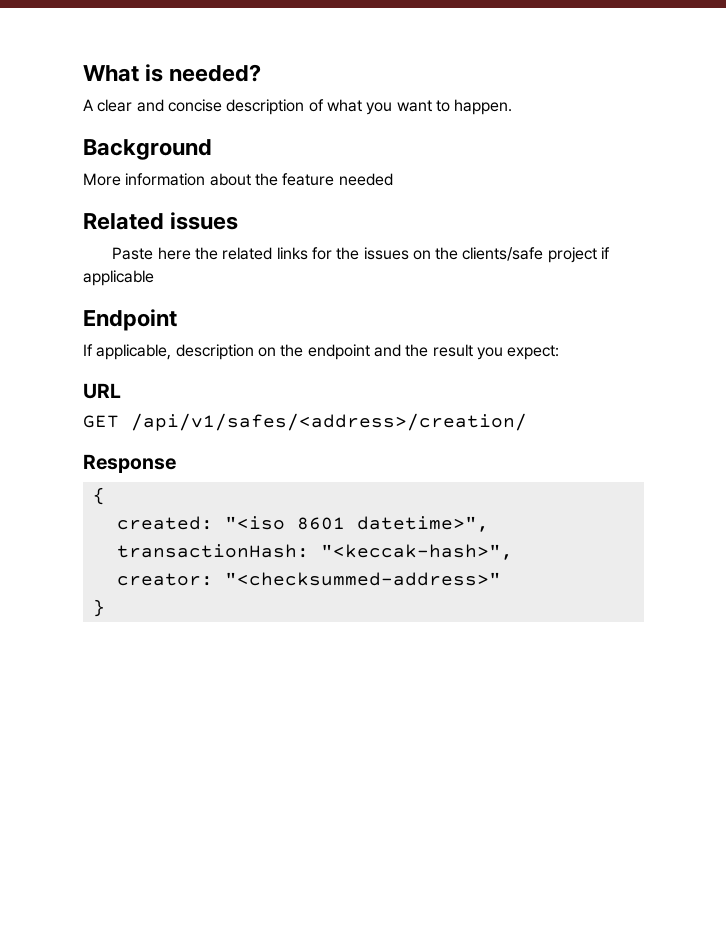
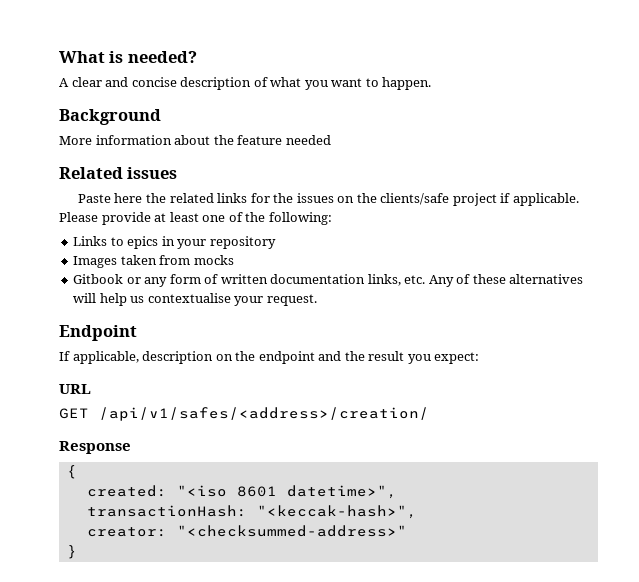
- Paste here the related links for the issues on the clients/safe project if applicable
+ Paste here the related links for the issues on the clients/safe project if applicable. Please provide at least one of the following:
+ Links to epics in your repository
+ Images taken from mocks
+ Gitbook or any form of written documentation links, etc. Any of these alternatives will help us contextualise your request.

